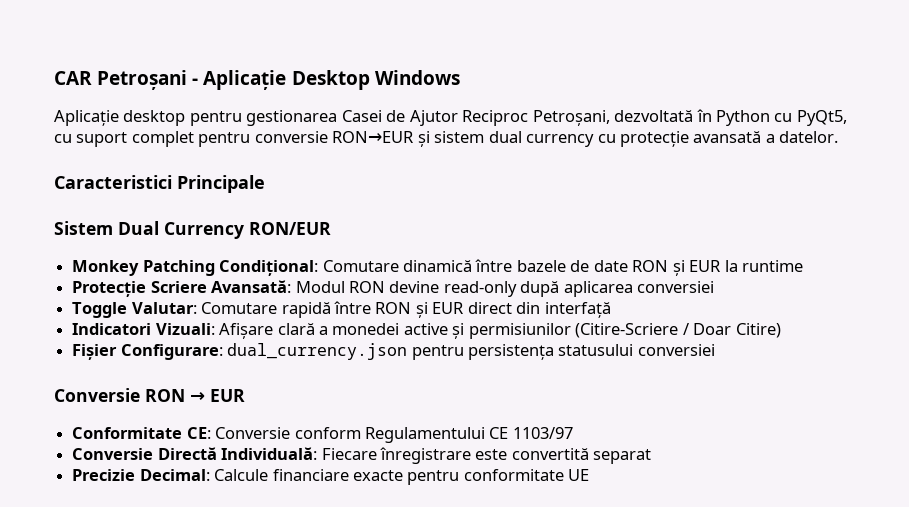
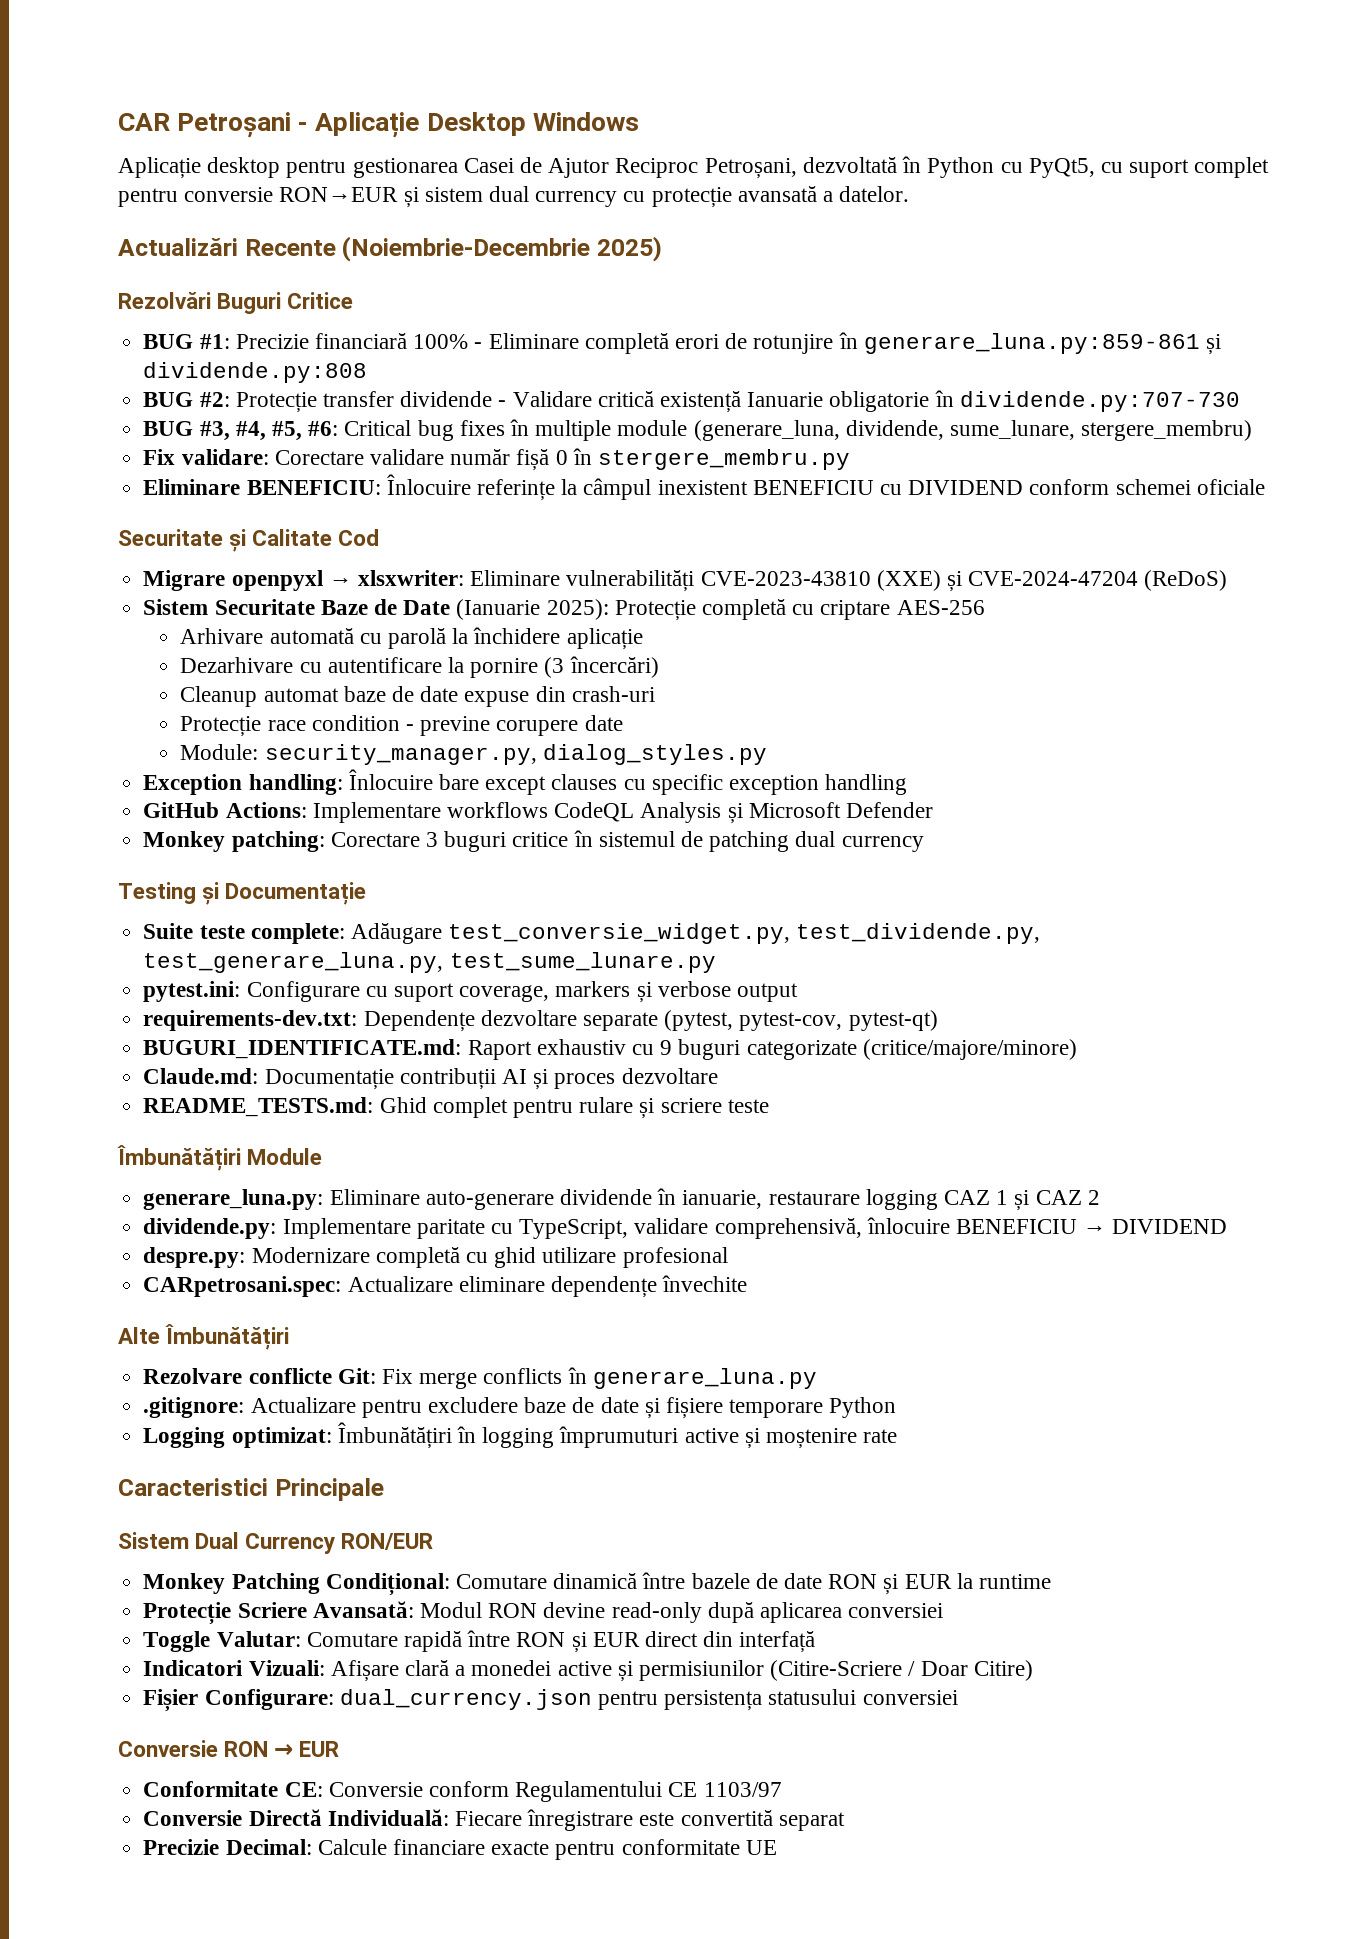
+ Actualizări Recente (Noiembrie-Decembrie 2025)
+ Rezolvări Buguri Critice
+ BUG #1: Precizie financiară 100% - Eliminare completă erori de rotunjire în generare_luna.py:859-861 și dividende.py:808
+ BUG #2: Protecție transfer dividende - Validare critică existență Ianuarie obligatorie în dividende.py:707-730
+ BUG #3, #4, #5, #6: Critical bug fixes în multiple module (generare_luna, dividende, sume_lunare, stergere_membru)
+ Fix validare: Corectare validare număr fișă 0 în stergere_membru.py
+ Eliminare BENEFICIU: Înlocuire referințe la câmpul inexistent BENEFICIU cu DIVIDEND conform schemei oficiale
+ Securitate și Calitate Cod
+ Migrare openpyxl → xlsxwriter: Eliminare vulnerabilități CVE-2023-43810 (XXE) și CVE-2024-47204 (ReDoS)
+ Sistem Securitate Baze de Date (Ianuarie 2025): Protecție completă cu criptare AES-256
+ Arhivare automată cu parolă la închidere aplicație
+ Dezarhivare cu autentificare la pornire (3 încercări)
+ Cleanup automat baze de date expuse din crash-uri
+ Protecție race condition - previne corupere date
+ Module: security_manager.py, dialog_styles.py
+ Exception handling: Înlocuire bare except clauses cu specific exception handling
+ GitHub Actions: Implementare workflows CodeQL Analysis și Microsoft Defender
+ Monkey patching: Corectare 3 buguri critice în sistemul de patching dual currency
+ Testing și Documentație
+ Suite teste complete: Adăugare test_conversie_widget.py, test_dividende.py, test_generare_luna.py, test_sume_lunare.py
+ pytest.ini: Configurare cu suport coverage, markers și verbose output
+ requirements-dev.txt: Dependențe dezvoltare separate (pytest, pytest-cov, pytest-qt)
+ BUGURI_IDENTIFICATE.md: Raport exhaustiv cu 9 buguri categorizate (critice/majore/minore)
+ Claude.md: Documentație contribuții AI și proces dezvoltare
+ README_TESTS.md: Ghid complet pentru rulare și scriere teste
+ Îmbunătățiri Module
+ generare_luna.py: Eliminare auto-generare dividende în ianuarie, restaurare logging CAZ 1 și CAZ 2
+ dividende.py: Implementare paritate cu TypeScript, validare comprehensivă, înlocuire BENEFICIU → DIVIDEND
+ despre.py: Modernizare completă cu ghid utilizare profesional
+ CARpetrosani.spec: Actualizare eliminare dependențe învechite
+ Alte Îmbunătățiri
+ Rezolvare conflicte Git: Fix merge conflicts în generare_luna.py
+ .gitignore: Actualizare pentru excludere baze de date și fișiere temporare Python
+ Logging optimizat: Îmbunătățiri în logging împrumuturi active și moștenire rate

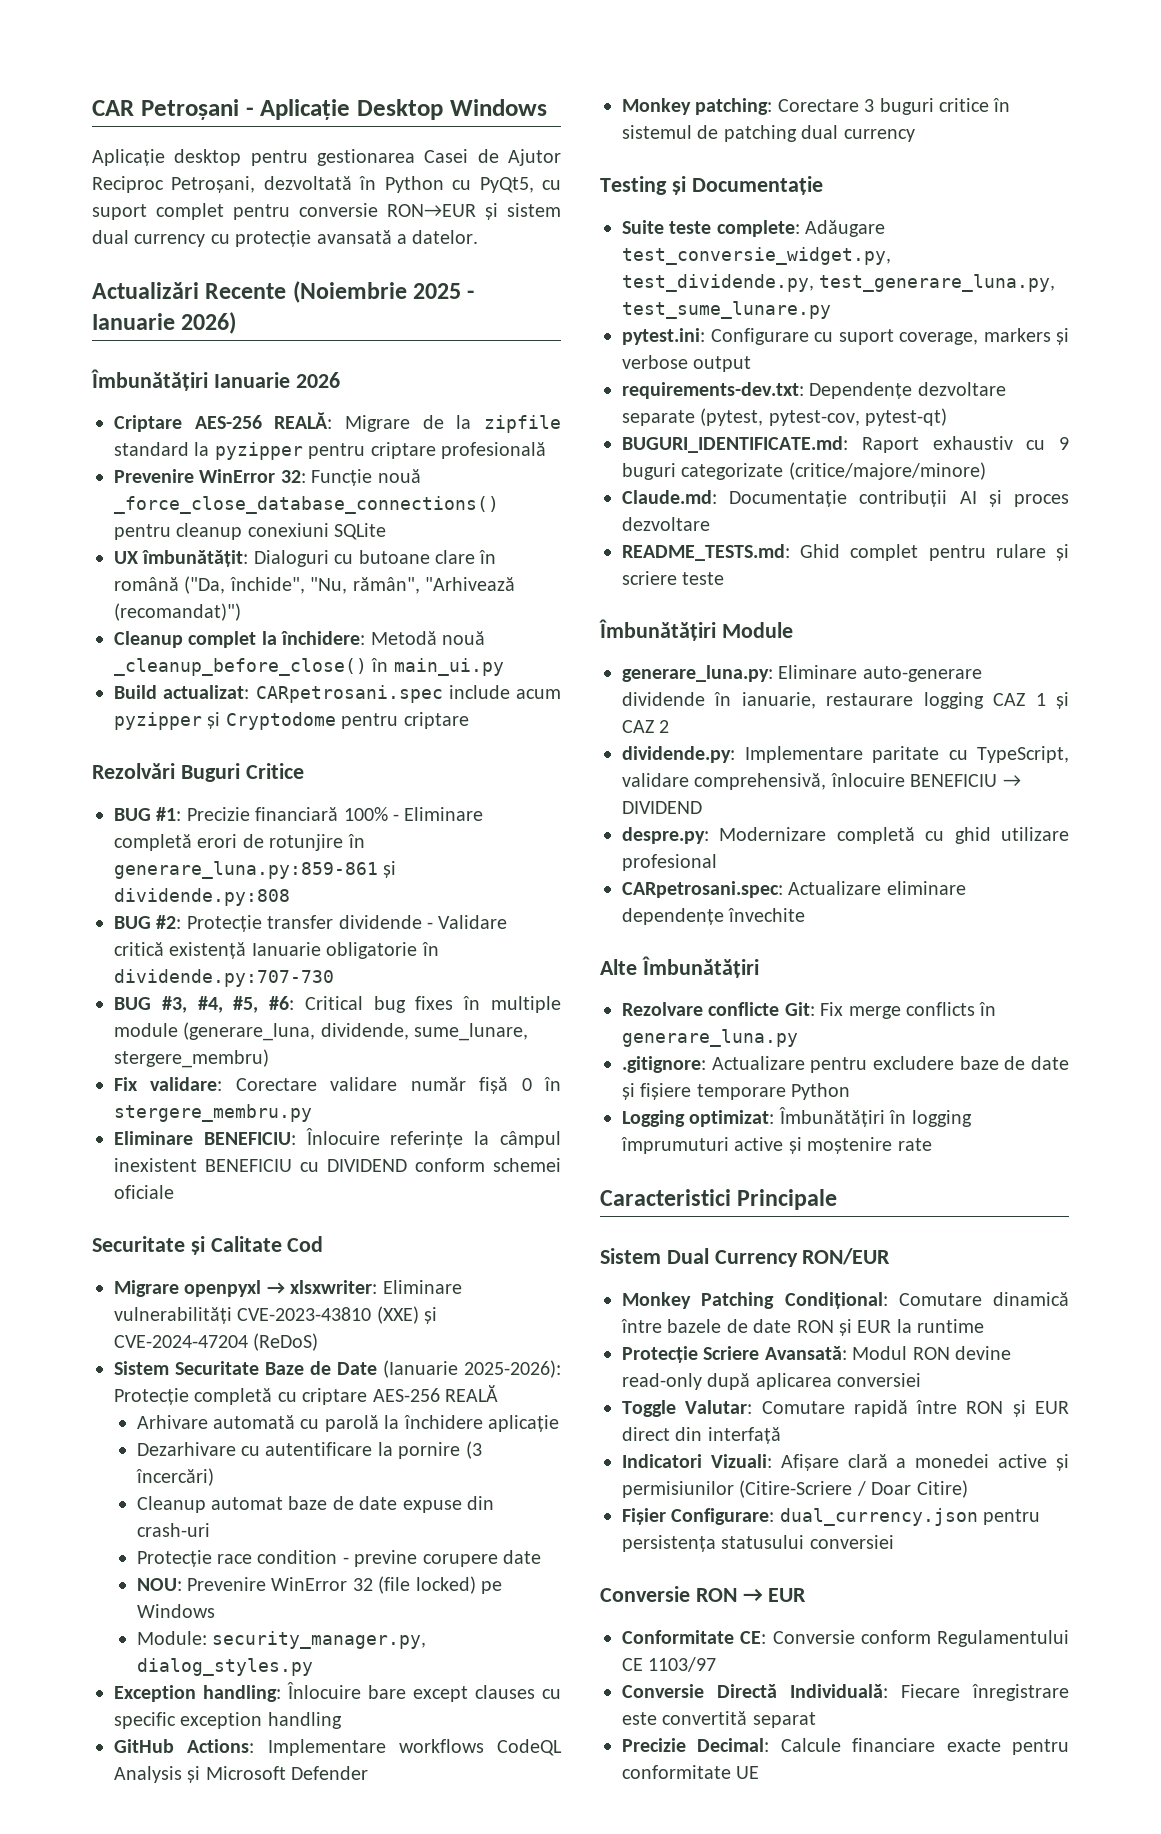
- Actualizări Recente (Noiembrie-Decembrie 2025)
+ Actualizări Recente (Noiembrie 2025 - Ianuarie 2026)
+ Îmbunătățiri Ianuarie 2026
+ Criptare AES-256 REALĂ: Migrare de la zipfile standard la pyzipper pentru criptare profesională
+ Prevenire WinError 32: Funcție nouă _force_close_database_connections() pentru cleanup conexiuni SQLite
+ UX îmbunătățit: Dialoguri cu butoane clare în română ("Da, închide", "Nu, rămân", "Arhivează (recomandat)")
+ Cleanup complet la închidere: Metodă nouă _cleanup_before_close() în main_ui.py
+ Build actualizat: CARpetrosani.spec include acum pyzipper și Cryptodome pentru criptare
- Sistem Securitate Baze de Date (Ianuarie 2025): Protecție completă cu criptare AES-256
+ Sistem Securitate Baze de Date (Ianuarie 2025-2026): Protecție completă cu criptare AES-256 REALĂ
+ NOU: Prevenire WinError 32 (file locked) pe Windows

